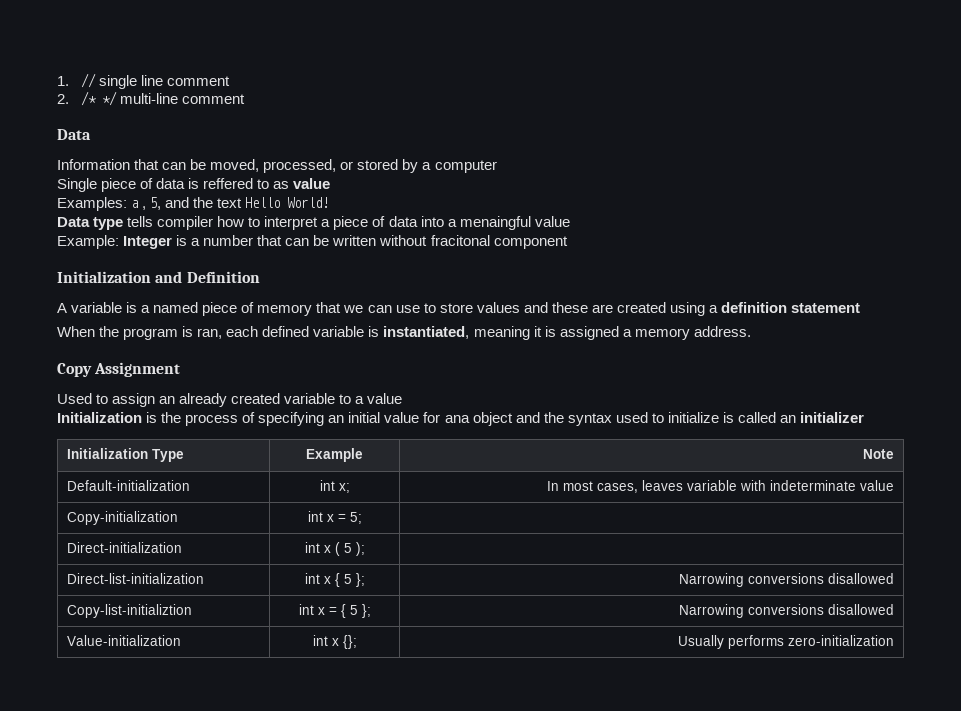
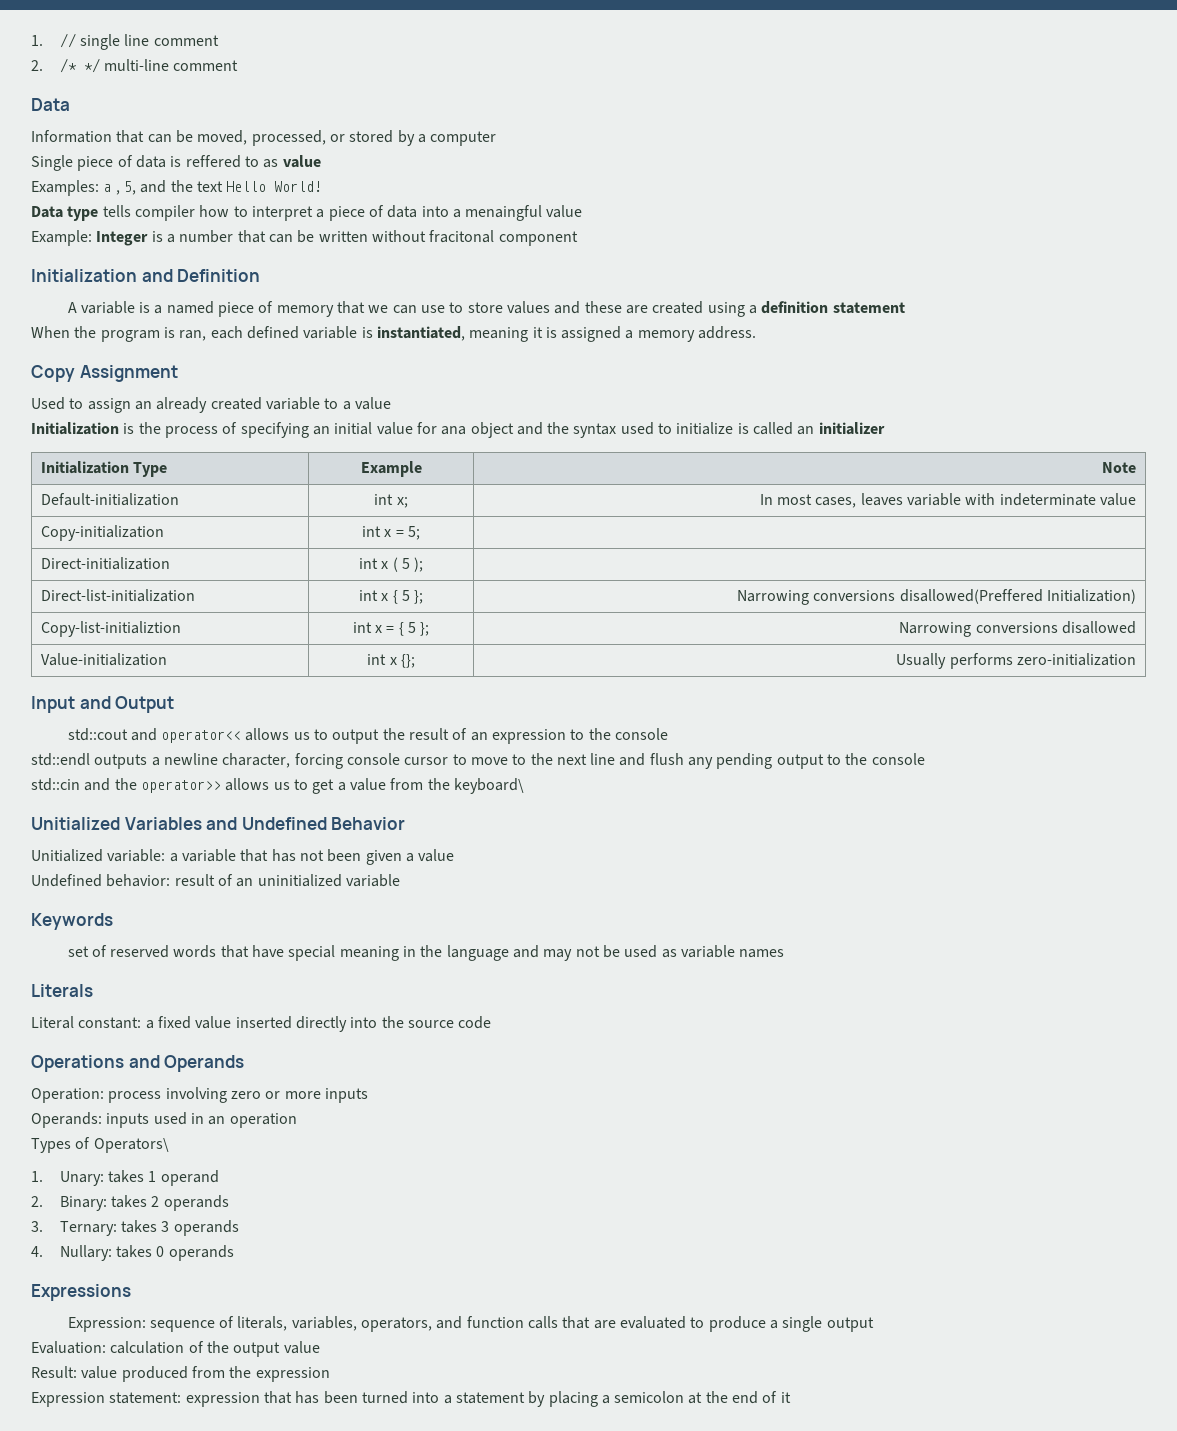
- Direct-list-initialization | int x { 5 }; | Narrowing conversions disallowed
+ Direct-list-initialization | int x { 5 }; | Narrowing conversions disallowed(Preffered Initialization)
+ Input and Output
+ std::cout and operator<< allows us to output the result of an expression to the console
+ std::endl outputs a newline character, forcing console cursor to move to the next line and flush any pending output to the console
+ std::cin and the operator>> allows us to get a value from the keyboard\
+ Unitialized Variables and Undefined Behavior
+ Unitialized variable: a variable that has not been given a value
+ Undefined behavior: result of an uninitialized variable
+ Keywords
+ set of reserved words that have special meaning in the language and may not be used as variable names
+ Literals
+ Literal constant: a fixed value inserted directly into the source code
+ Operations and Operands
+ Operation: process involving zero or more inputs
+ Operands: inputs used in an operation
+ Types of Operators\
+ 1. Unary: takes 1 operand
+ 2. Binary: takes 2 operands
+ 3. Ternary: takes 3 operands
+ 4. Nullary: takes 0 operands
+ Expressions
+ Expression: sequence of literals, variables, operators, and function calls that are evaluated to produce a single output
+ Evaluation: calculation of the output value
+ Result: value produced from the expression
+ Expression statement: expression that has been turned into a statement by placing a semicolon at the end of it

